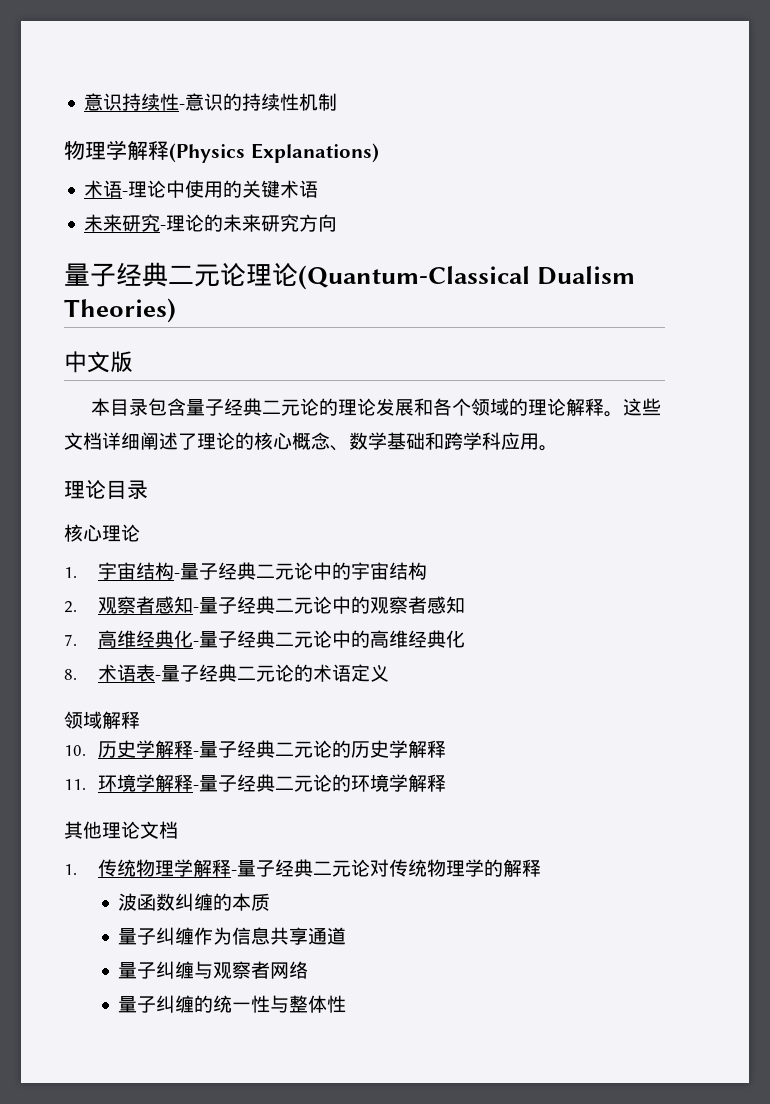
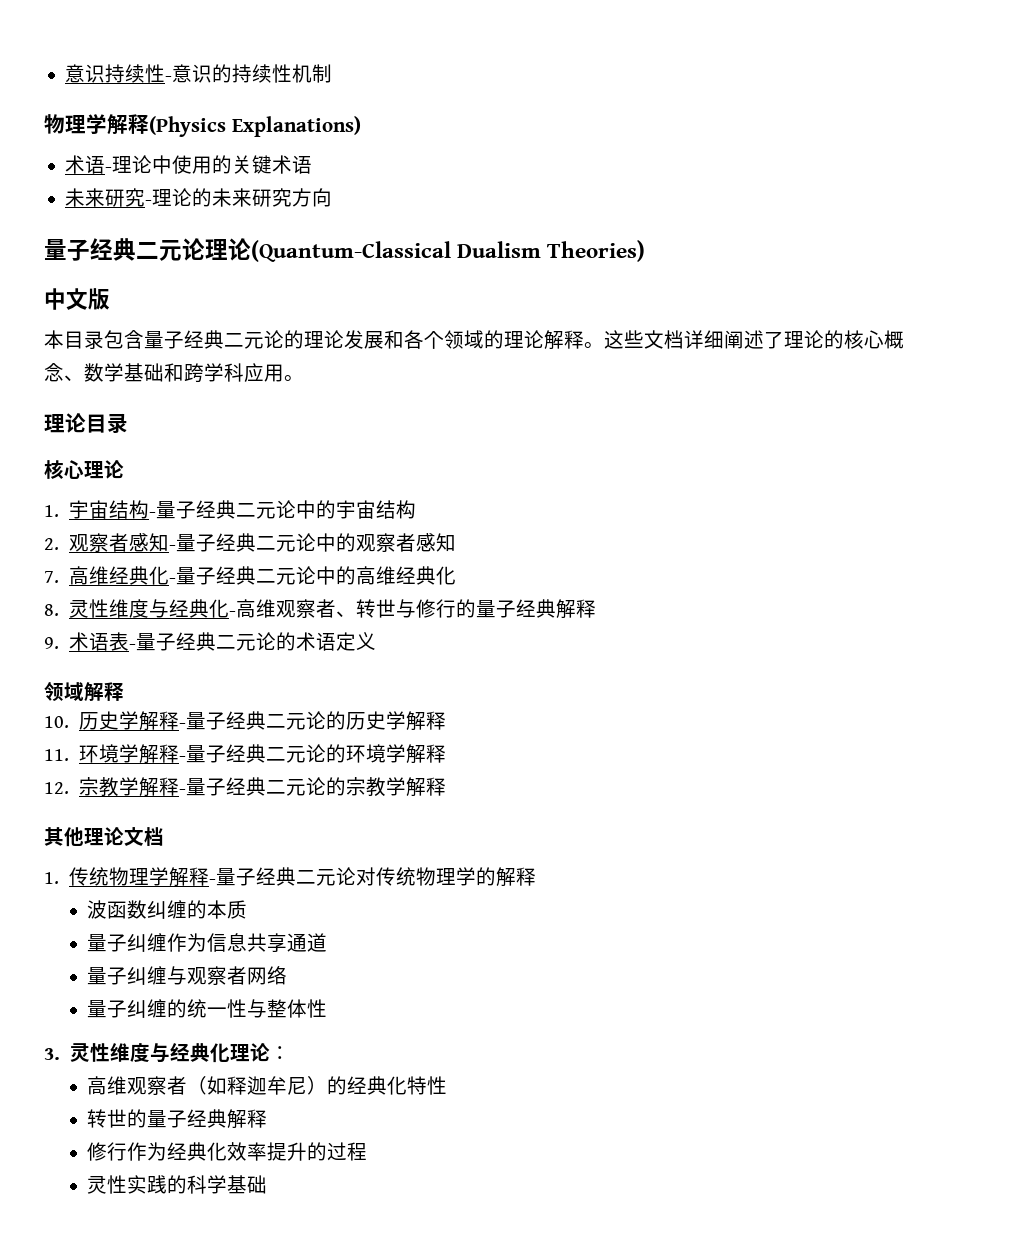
- 8.术语表-量子经典二元论的术语定义
+ 8.灵性维度与经典化-高维观察者、转世与修行的量子经典解释
+ 9.术语表-量子经典二元论的术语定义
+ 12.宗教学解释-量子经典二元论的宗教学解释
+ 3.灵性维度与经典化理论：
+ 高维观察者（如释迦牟尼）的经典化特性
+ 转世的量子经典解释
+ 修行作为经典化效率提升的过程
+ 灵性实践的科学基础

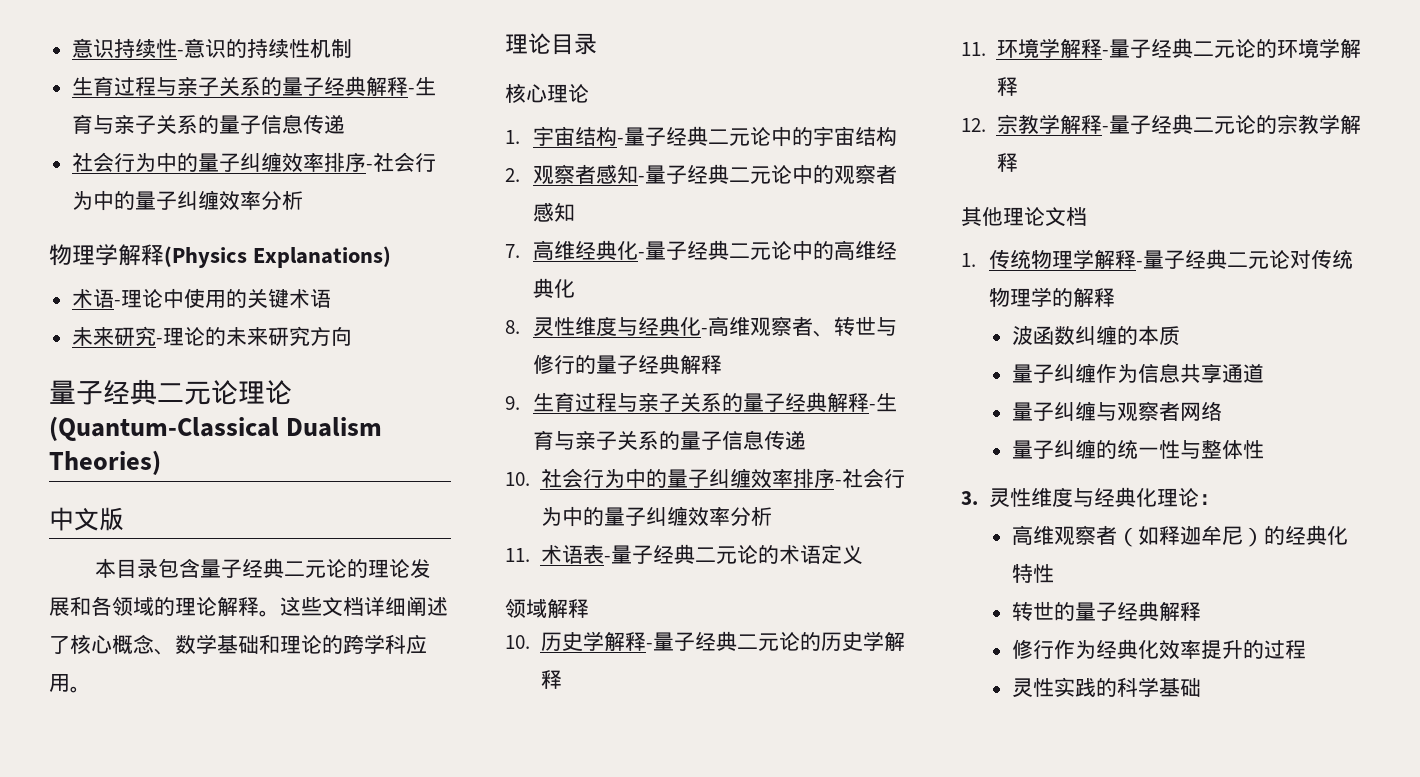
  意识持续性-意识的持续性机制
+ 生育过程与亲子关系的量子经典解释-生育与亲子关系的量子信息传递
+ 社会行为中的量子纠缠效率排序-社会行为中的量子纠缠效率分析
- 本目录包含量子经典二元论的理论发展和各个领域的理论解释。
+ 本目录包含量子经典二元论的理论发展和各领域的理论解释。
- 这些文档详细阐述了理论的核心概念、数学基础和跨学科应用。
+ 这些文档详细阐述了核心概念、数学基础和理论的跨学科应用。
- 9.术语表-量子经典二元论的术语定义
+ 9.生育过程与亲子关系的量子经典解释-生育与亲子关系的量子信息传递
+ 10.社会行为中的量子纠缠效率排序-社会行为中的量子纠缠效率分析
+ 11.术语表-量子经典二元论的术语定义

